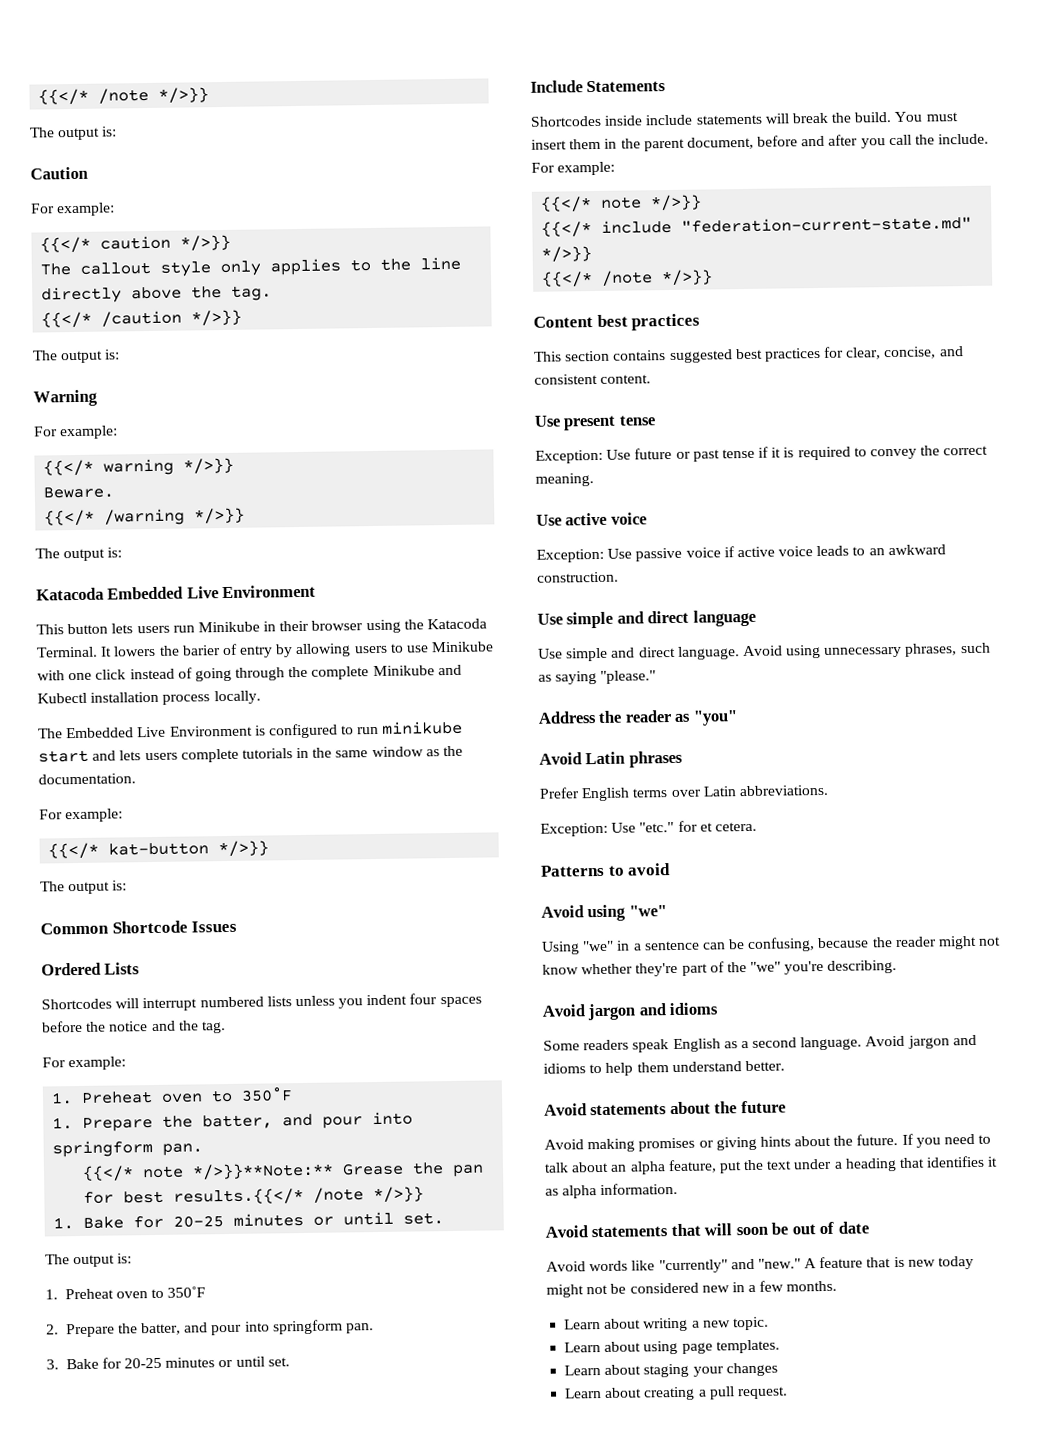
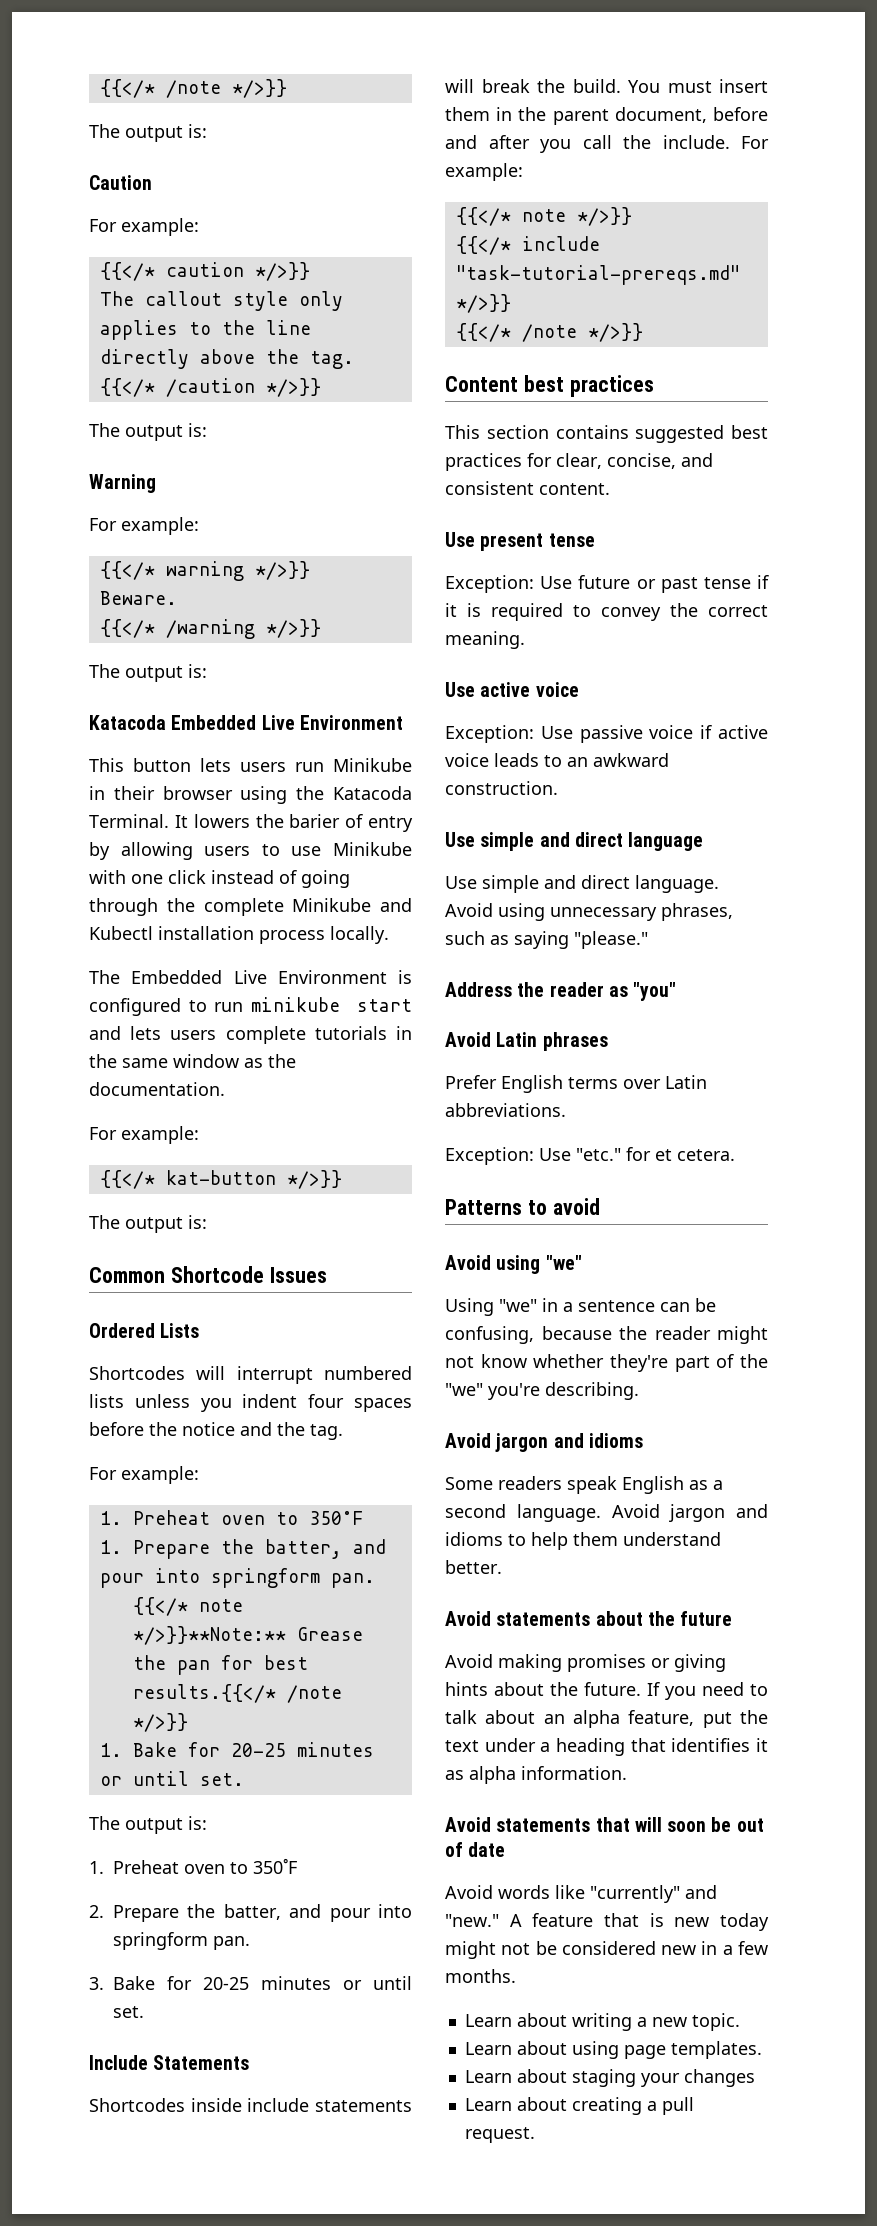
- {{</* include "federation-current-state.md" */>}}
+ {{</* include "task-tutorial-prereqs.md" */>}}

